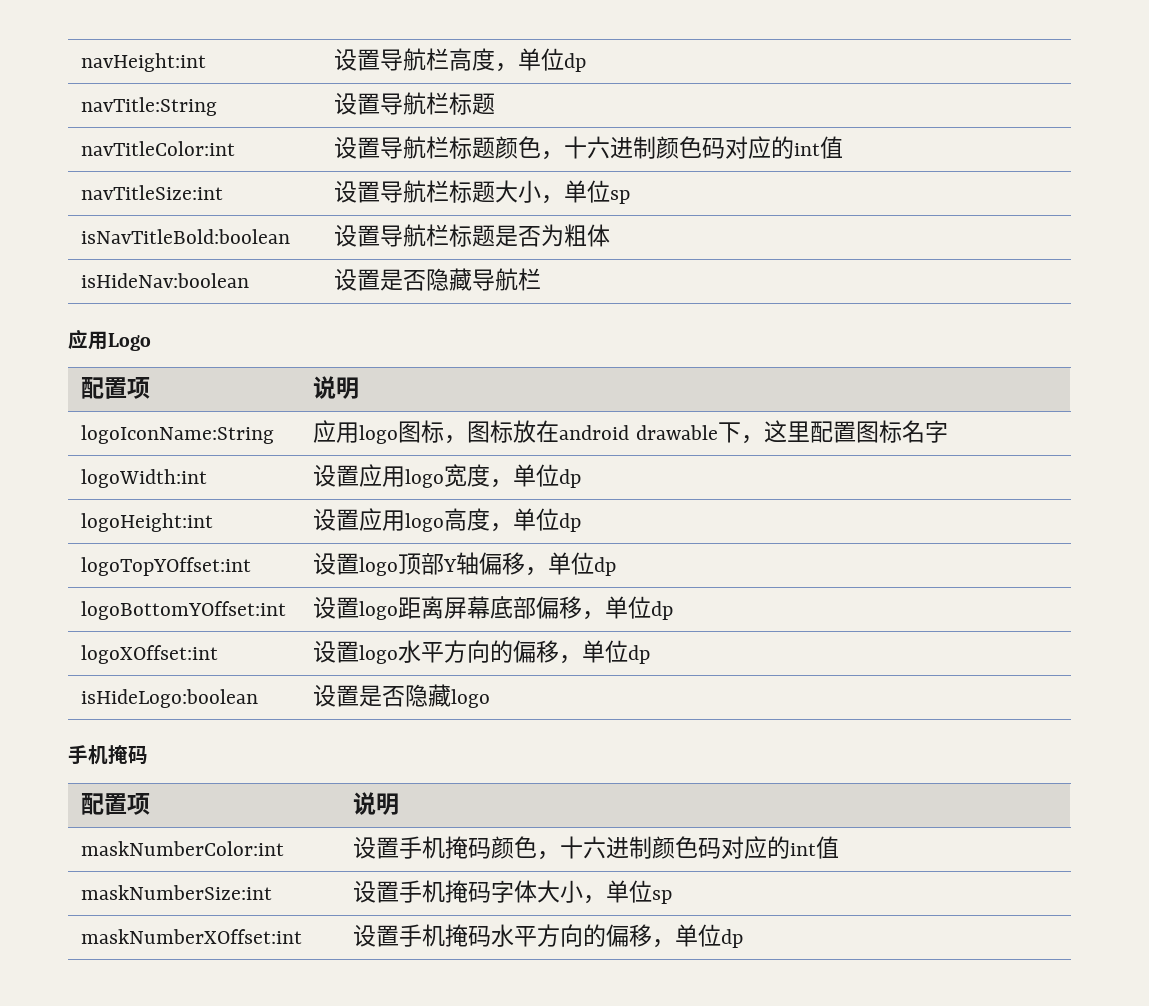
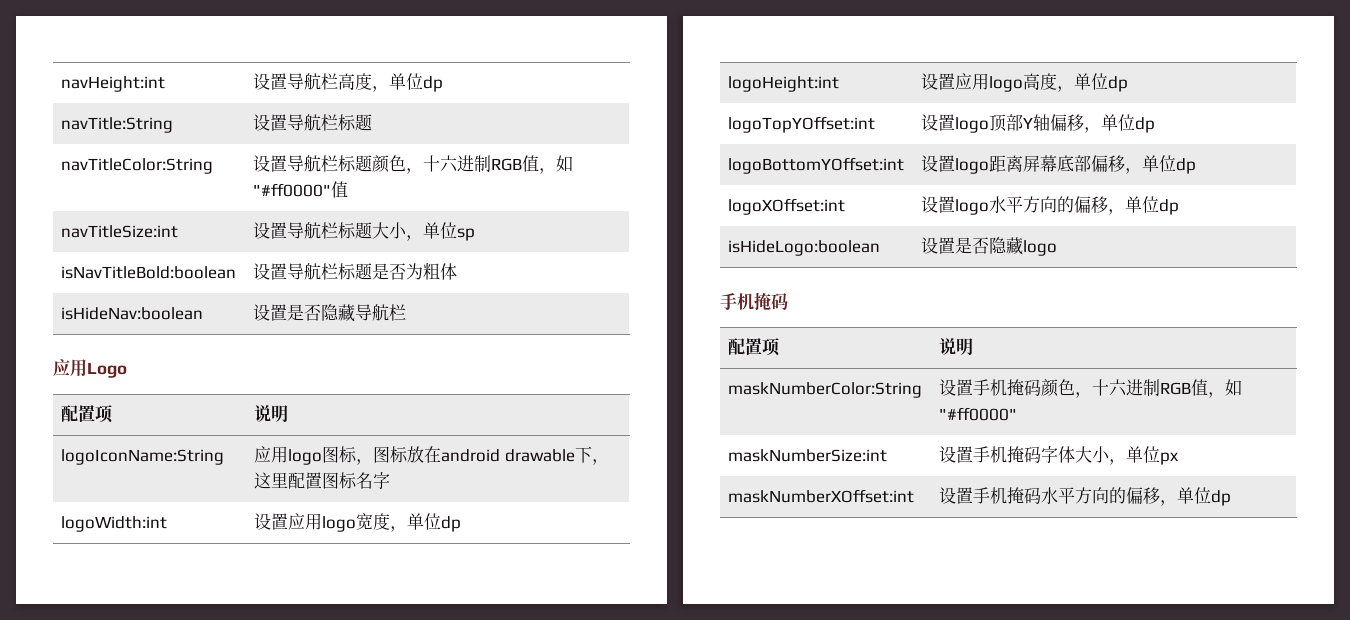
- navTitleColor:int | 设置导航栏标题颜色，十六进制颜色码对应的int值
+ navTitleColor:String | 设置导航栏标题颜色，十六进制RGB值，如"#ff0000"值
- maskNumberColor:int | 设置手机掩码颜色，十六进制颜色码对应的int值
+ maskNumberColor:String | 设置手机掩码颜色，十六进制RGB值，如"#ff0000"
- maskNumberSize:int | 设置手机掩码字体大小，单位sp
+ maskNumberSize:int | 设置手机掩码字体大小，单位px

